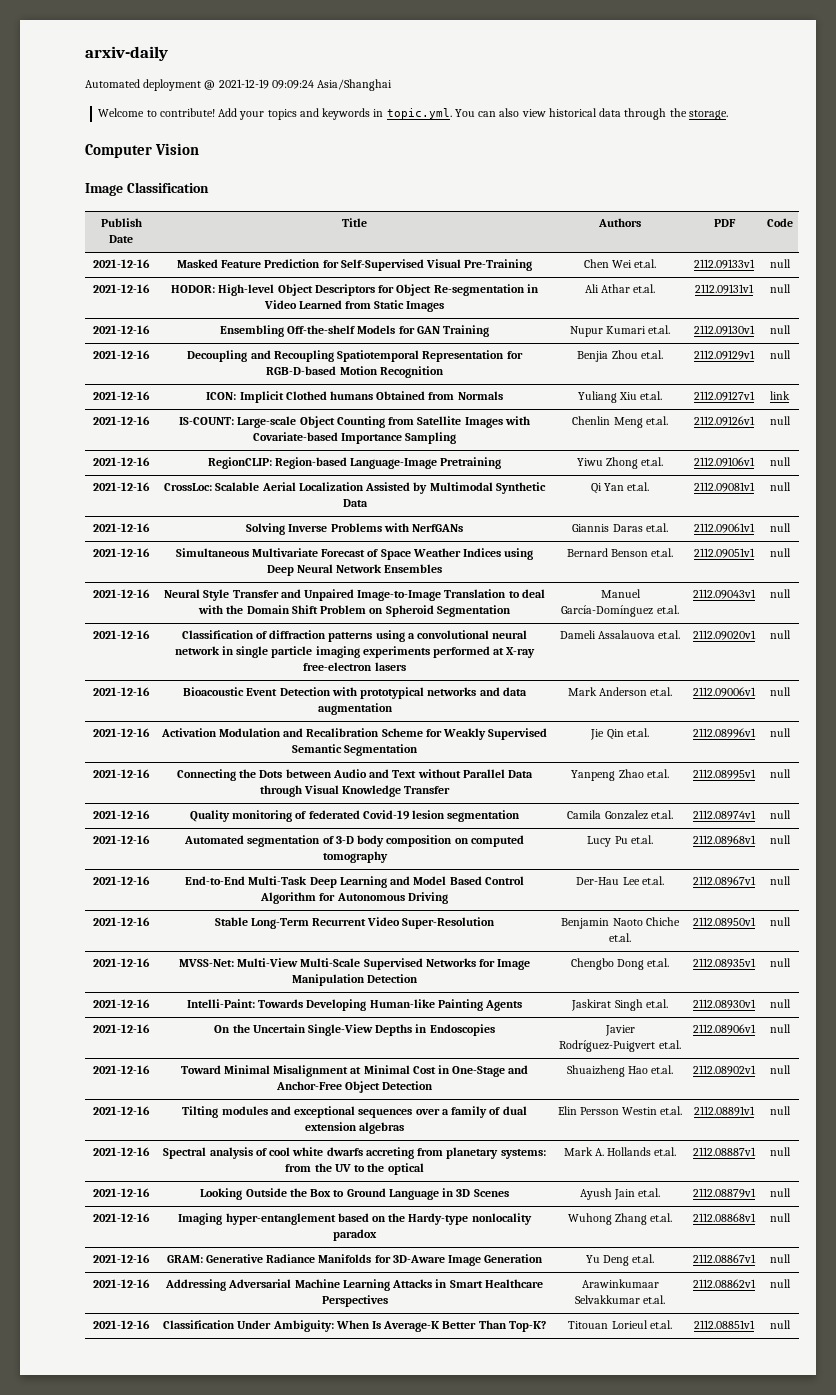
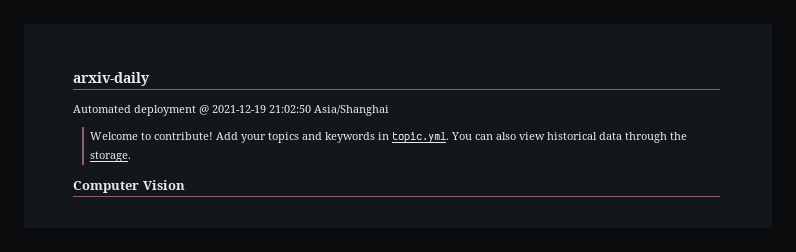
- Automated deployment @ 2021-12-19 09:09:24 Asia/Shanghai
+ Automated deployment @ 2021-12-19 21:02:50 Asia/Shanghai
- Image Classification
- Publish Date | Title | Authors | PDF | Code
- 2021-12-16 | Masked Feature Prediction for Self-Supervised Visual Pre-Training | Chen Wei et.al. | 2112.09133v1 | null
- 2021-12-16 | HODOR: High-level Object Descriptors for Object Re-segmentation in Video Learned from Static Images | Ali Athar et.al. | 2112.09131v1 | null
- 2021-12-16 | Ensembling Off-the-shelf Models for GAN Training | Nupur Kumari et.al. | 2112.09130v1 | null
- 2021-12-16 | Decoupling and Recoupling Spatiotemporal Representation for RGB-D-based Motion Recognition | Benjia Zhou et.al. | 2112.09129v1 | null
- 2021-12-16 | ICON: Implicit Clothed humans Obtained from Normals | Yuliang Xiu et.al. | 2112.09127v1 | link
- 2021-12-16 | IS-COUNT: Large-scale Object Counting from Satellite Images with Covariate-based Importance Sampling | Chenlin Meng et.al. | 2112.09126v1 | null
- 2021-12-16 | RegionCLIP: Region-based Language-Image Pretraining | Yiwu Zhong et.al. | 2112.09106v1 | null
- 2021-12-16 | CrossLoc: Scalable Aerial Localization Assisted by Multimodal Synthetic Data | Qi Yan et.al. | 2112.09081v1 | null
- 2021-12-16 | Solving Inverse Problems with NerfGANs | Giannis Daras et.al. | 2112.09061v1 | null
- 2021-12-16 | Simultaneous Multivariate Forecast of Space Weather Indices using Deep Neural Network Ensembles | Bernard Benson et.al. | 2112.09051v1 | null
- 2021-12-16 | Neural Style Transfer and Unpaired Image-to-Image Translation to deal with the Domain Shift Problem on Spheroid Segmentation | Manuel García-Domínguez et.al. | 2112.09043v1 | null
- 2021-12-16 | Classification of diffraction patterns using a convolutional neural network in single particle imaging experiments performed at X-ray free-electron lasers | Dameli Assalauova et.al. | 2112.09020v1 | null
- 2021-12-16 | Bioacoustic Event Detection with prototypical networks and data augmentation | Mark Anderson et.al. | 2112.09006v1 | null
- 2021-12-16 | Activation Modulation and Recalibration Scheme for Weakly Supervised Semantic Segmentation | Jie Qin et.al. | 2112.08996v1 | null
- 2021-12-16 | Connecting the Dots between Audio and Text without Parallel Data through Visual Knowledge Transfer | Yanpeng Zhao et.al. | 2112.08995v1 | null
- 2021-12-16 | Quality monitoring of federated Covid-19 lesion segmentation | Camila Gonzalez et.al. | 2112.08974v1 | null
- 2021-12-16 | Automated segmentation of 3-D body composition on computed tomography | Lucy Pu et.al. | 2112.08968v1 | null
- 2021-12-16 | End-to-End Multi-Task Deep Learning and Model Based Control Algorithm for Autonomous Driving | Der-Hau Lee et.al. | 2112.08967v1 | null
- 2021-12-16 | Stable Long-Term Recurrent Video Super-Resolution | Benjamin Naoto Chiche et.al. | 2112.08950v1 | null
- 2021-12-16 | MVSS-Net: Multi-View Multi-Scale Supervised Networks for Image Manipulation Detection | Chengbo Dong et.al. | 2112.08935v1 | null
- 2021-12-16 | Intelli-Paint: Towards Developing Human-like Painting Agents | Jaskirat Singh et.al. | 2112.08930v1 | null
- 2021-12-16 | On the Uncertain Single-View Depths in Endoscopies | Javier Rodríguez-Puigvert et.al. | 2112.08906v1 | null
- 2021-12-16 | Toward Minimal Misalignment at Minimal Cost in One-Stage and Anchor-Free Object Detection | Shuaizheng Hao et.al. | 2112.08902v1 | null
- 2021-12-16 | Tilting modules and exceptional sequences over a family of dual extension algebras | Elin Persson Westin et.al. | 2112.08891v1 | null
- 2021-12-16 | Spectral analysis of cool white dwarfs accreting from planetary systems: from the UV to the optical | Mark A. Hollands et.al. | 2112.08887v1 | null
- 2021-12-16 | Looking Outside the Box to Ground Language in 3D Scenes | Ayush Jain et.al. | 2112.08879v1 | null
- 2021-12-16 | Imaging hyper-entanglement based on the Hardy-type nonlocality paradox | Wuhong Zhang et.al. | 2112.08868v1 | null
- 2021-12-16 | GRAM: Generative Radiance Manifolds for 3D-Aware Image Generation | Yu Deng et.al. | 2112.08867v1 | null
- 2021-12-16 | Addressing Adversarial Machine Learning Attacks in Smart Healthcare Perspectives | Arawinkumaar Selvakkumar et.al. | 2112.08862v1 | null
- 2021-12-16 | Classification Under Ambiguity: When Is Average-K Better Than Top-K? | Titouan Lorieul et.al. | 2112.08851v1 | null

